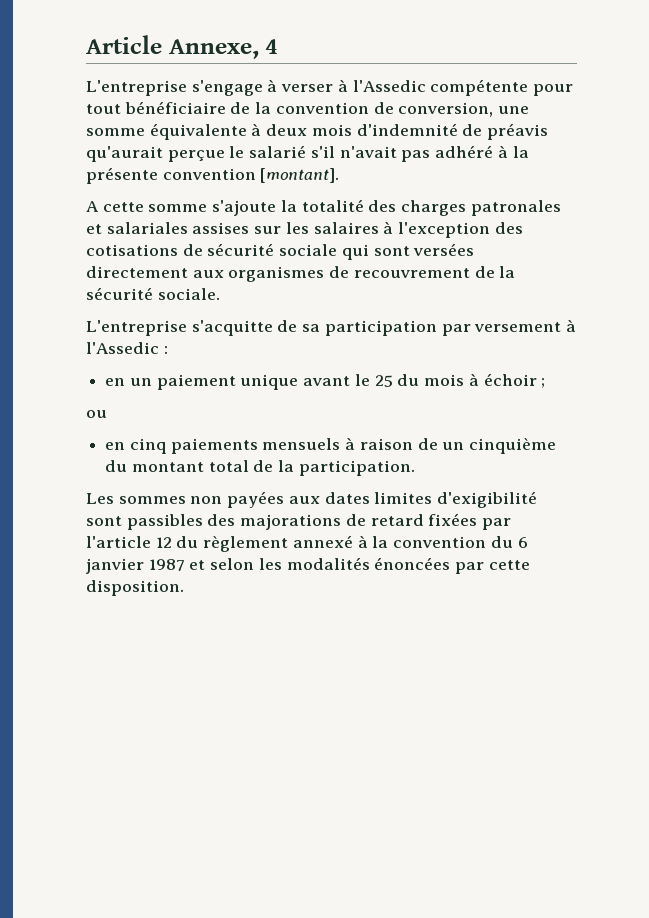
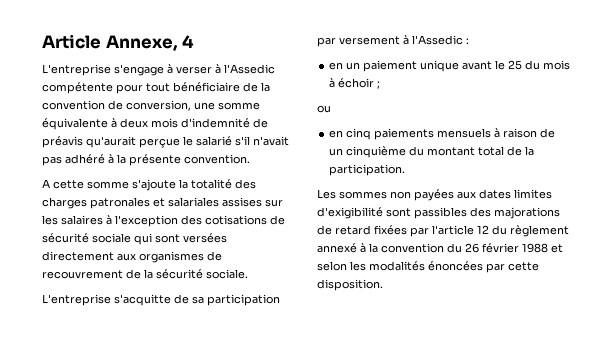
- L'entreprise s'engage à verser à l'Assedic compétente pour tout bénéficiaire de la convention de conversion, une somme équivalente à deux mois d'indemnité de préavis qu'aurait perçue le salarié s'il n'avait pas adhéré à la présente convention [montant].
+ L'entreprise s'engage à verser à l'Assedic compétente pour tout bénéficiaire de la convention de conversion, une somme équivalente à deux mois d'indemnité de préavis qu'aurait perçue le salarié s'il n'avait pas adhéré à la présente convention.
- Les sommes non payées aux dates limites d'exigibilité sont passibles des majorations de retard fixées par l'article 12 du règlement annexé à la convention du 6 janvier 1987 et selon les modalités énoncées par cette disposition.
+ Les sommes non payées aux dates limites d'exigibilité sont passibles des majorations de retard fixées par l'article 12 du règlement annexé à la convention du 26 février 1988 et selon les modalités énoncées par cette disposition.

